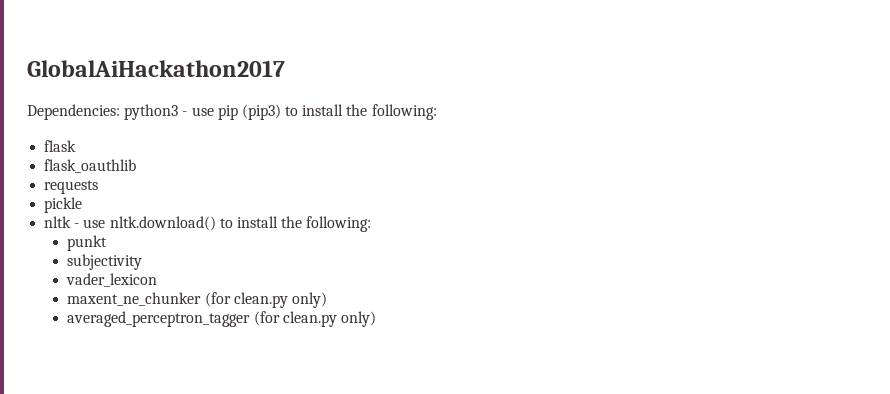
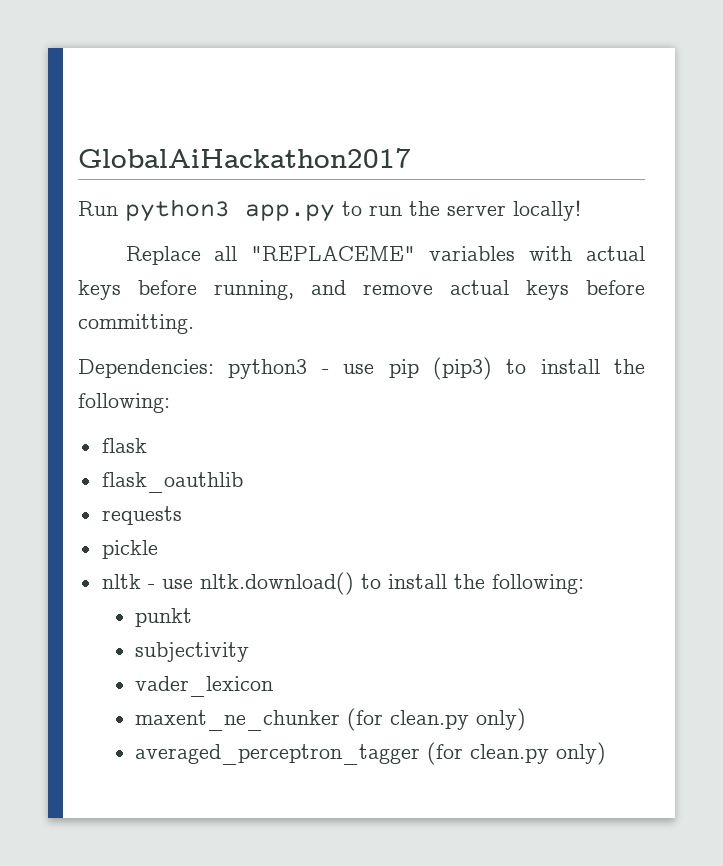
+ Run python3 app.py to run the server locally!
+ Replace all "REPLACEME" variables with actual keys before running, and remove actual keys before committing.

